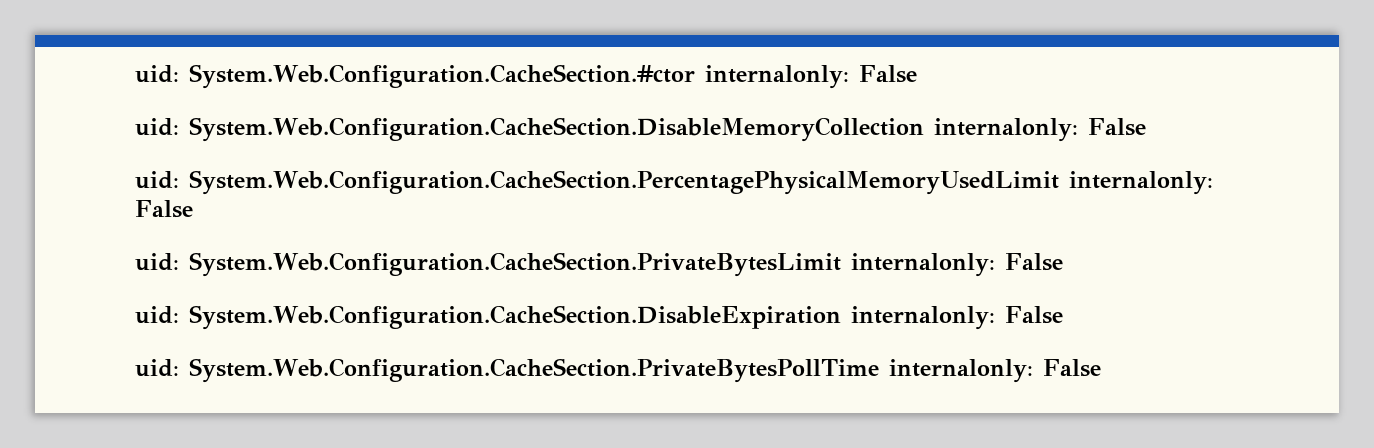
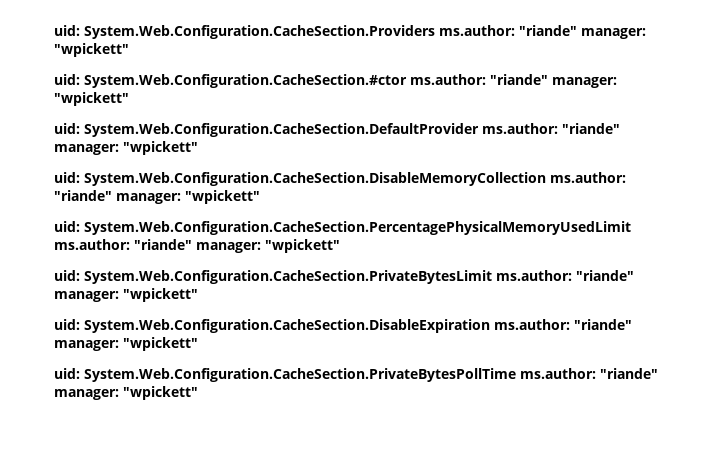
- uid: System.Web.Configuration.CacheSection.#ctor internalonly: False
- uid: System.Web.Configuration.CacheSection.DisableMemoryCollection internalonly: False
- uid: System.Web.Configuration.CacheSection.PercentagePhysicalMemoryUsedLimit internalonly: False
- uid: System.Web.Configuration.CacheSection.PrivateBytesLimit internalonly: False
- uid: System.Web.Configuration.CacheSection.DisableExpiration internalonly: False
- uid: System.Web.Configuration.CacheSection.PrivateBytesPollTime internalonly: False
+ uid: System.Web.Configuration.CacheSection.Providers ms.author: "riande" manager: "wpickett"
+ uid: System.Web.Configuration.CacheSection.#ctor ms.author: "riande" manager: "wpickett"
+ uid: System.Web.Configuration.CacheSection.DefaultProvider ms.author: "riande" manager: "wpickett"
+ uid: System.Web.Configuration.CacheSection.DisableMemoryCollection ms.author: "riande" manager: "wpickett"
+ uid: System.Web.Configuration.CacheSection.PercentagePhysicalMemoryUsedLimit ms.author: "riande" manager: "wpickett"
+ uid: System.Web.Configuration.CacheSection.PrivateBytesLimit ms.author: "riande" manager: "wpickett"
+ uid: System.Web.Configuration.CacheSection.DisableExpiration ms.author: "riande" manager: "wpickett"
+ uid: System.Web.Configuration.CacheSection.PrivateBytesPollTime ms.author: "riande" manager: "wpickett"

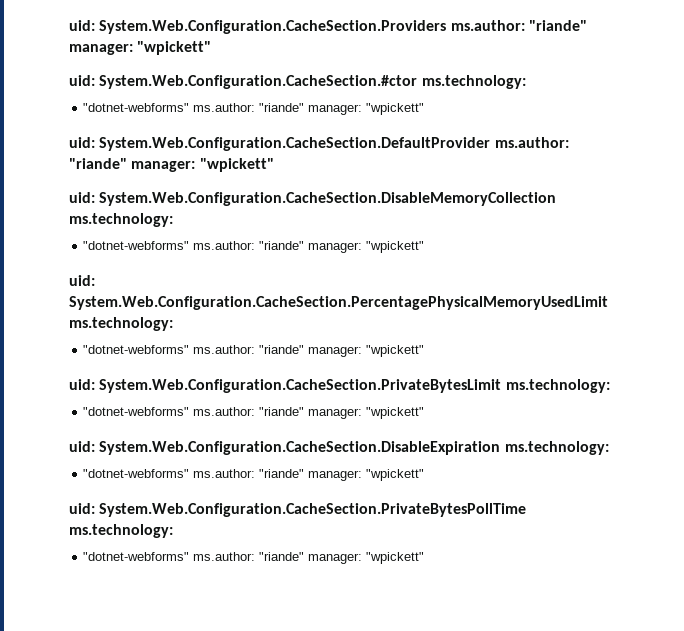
- uid: System.Web.Configuration.CacheSection.#ctor ms.author: "riande" manager: "wpickett"
+ uid: System.Web.Configuration.CacheSection.#ctor ms.technology:
+ "dotnet-webforms" ms.author: "riande" manager: "wpickett"
- uid: System.Web.Configuration.CacheSection.DisableMemoryCollection ms.author: "riande" manager: "wpickett"
+ uid: System.Web.Configuration.CacheSection.DisableMemoryCollection ms.technology:
+ "dotnet-webforms" ms.author: "riande" manager: "wpickett"
- uid: System.Web.Configuration.CacheSection.PercentagePhysicalMemoryUsedLimit ms.author: "riande" manager: "wpickett"
+ uid: System.Web.Configuration.CacheSection.PercentagePhysicalMemoryUsedLimit ms.technology:
+ "dotnet-webforms" ms.author: "riande" manager: "wpickett"
- uid: System.Web.Configuration.CacheSection.PrivateBytesLimit ms.author: "riande" manager: "wpickett"
+ uid: System.Web.Configuration.CacheSection.PrivateBytesLimit ms.technology:
+ "dotnet-webforms" ms.author: "riande" manager: "wpickett"
- uid: System.Web.Configuration.CacheSection.DisableExpiration ms.author: "riande" manager: "wpickett"
+ uid: System.Web.Configuration.CacheSection.DisableExpiration ms.technology:
+ "dotnet-webforms" ms.author: "riande" manager: "wpickett"
- uid: System.Web.Configuration.CacheSection.PrivateBytesPollTime ms.author: "riande" manager: "wpickett"
+ uid: System.Web.Configuration.CacheSection.PrivateBytesPollTime ms.technology:
+ "dotnet-webforms" ms.author: "riande" manager: "wpickett"

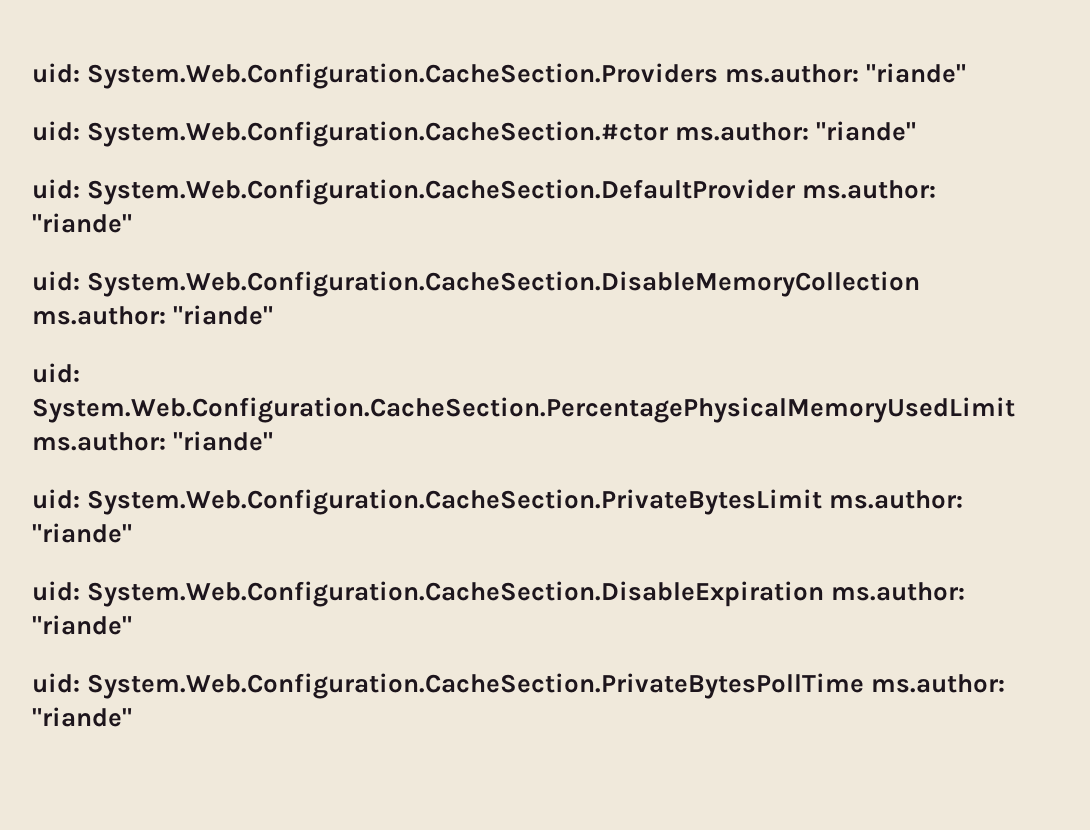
- uid: System.Web.Configuration.CacheSection.Providers ms.author: "riande" manager: "wpickett"
+ uid: System.Web.Configuration.CacheSection.Providers ms.author: "riande"
- uid: System.Web.Configuration.CacheSection.#ctor ms.technology:
- "dotnet-webforms" ms.author: "riande" manager: "wpickett"
+ uid: System.Web.Configuration.CacheSection.#ctor ms.author: "riande"
- uid: System.Web.Configuration.CacheSection.DefaultProvider ms.author: "riande" manager: "wpickett"
+ uid: System.Web.Configuration.CacheSection.DefaultProvider ms.author: "riande"
- uid: System.Web.Configuration.CacheSection.DisableMemoryCollection ms.technology:
- "dotnet-webforms" ms.author: "riande" manager: "wpickett"
+ uid: System.Web.Configuration.CacheSection.DisableMemoryCollection ms.author: "riande"
- uid: System.Web.Configuration.CacheSection.PercentagePhysicalMemoryUsedLimit ms.technology:
- "dotnet-webforms" ms.author: "riande" manager: "wpickett"
+ uid: System.Web.Configuration.CacheSection.PercentagePhysicalMemoryUsedLimit ms.author: "riande"
- uid: System.Web.Configuration.CacheSection.PrivateBytesLimit ms.technology:
- "dotnet-webforms" ms.author: "riande" manager: "wpickett"
+ uid: System.Web.Configuration.CacheSection.PrivateBytesLimit ms.author: "riande"
- uid: System.Web.Configuration.CacheSection.DisableExpiration ms.technology:
- "dotnet-webforms" ms.author: "riande" manager: "wpickett"
+ uid: System.Web.Configuration.CacheSection.DisableExpiration ms.author: "riande"
- uid: System.Web.Configuration.CacheSection.PrivateBytesPollTime ms.technology:
- "dotnet-webforms" ms.author: "riande" manager: "wpickett"
+ uid: System.Web.Configuration.CacheSection.PrivateBytesPollTime ms.author: "riande"

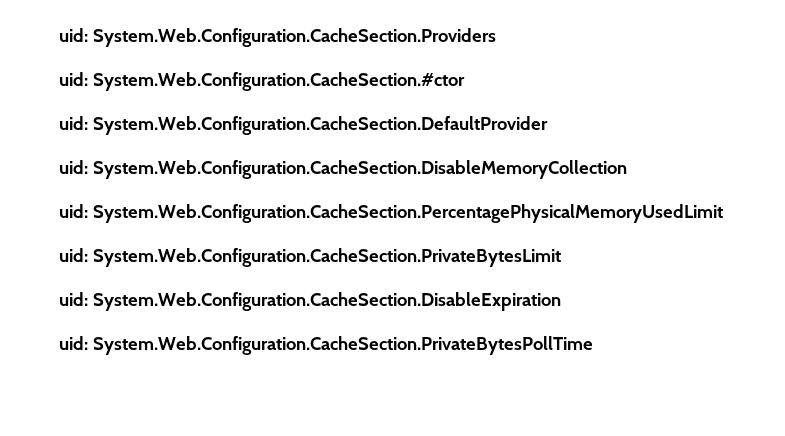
- uid: System.Web.Configuration.CacheSection.Providers ms.author: "riande"
+ uid: System.Web.Configuration.CacheSection.Providers
- uid: System.Web.Configuration.CacheSection.#ctor ms.author: "riande"
+ uid: System.Web.Configuration.CacheSection.#ctor
- uid: System.Web.Configuration.CacheSection.DefaultProvider ms.author: "riande"
+ uid: System.Web.Configuration.CacheSection.DefaultProvider
- uid: System.Web.Configuration.CacheSection.DisableMemoryCollection ms.author: "riande"
+ uid: System.Web.Configuration.CacheSection.DisableMemoryCollection
- uid: System.Web.Configuration.CacheSection.PercentagePhysicalMemoryUsedLimit ms.author: "riande"
+ uid: System.Web.Configuration.CacheSection.PercentagePhysicalMemoryUsedLimit
- uid: System.Web.Configuration.CacheSection.PrivateBytesLimit ms.author: "riande"
+ uid: System.Web.Configuration.CacheSection.PrivateBytesLimit
- uid: System.Web.Configuration.CacheSection.DisableExpiration ms.author: "riande"
+ uid: System.Web.Configuration.CacheSection.DisableExpiration
- uid: System.Web.Configuration.CacheSection.PrivateBytesPollTime ms.author: "riande"
+ uid: System.Web.Configuration.CacheSection.PrivateBytesPollTime

